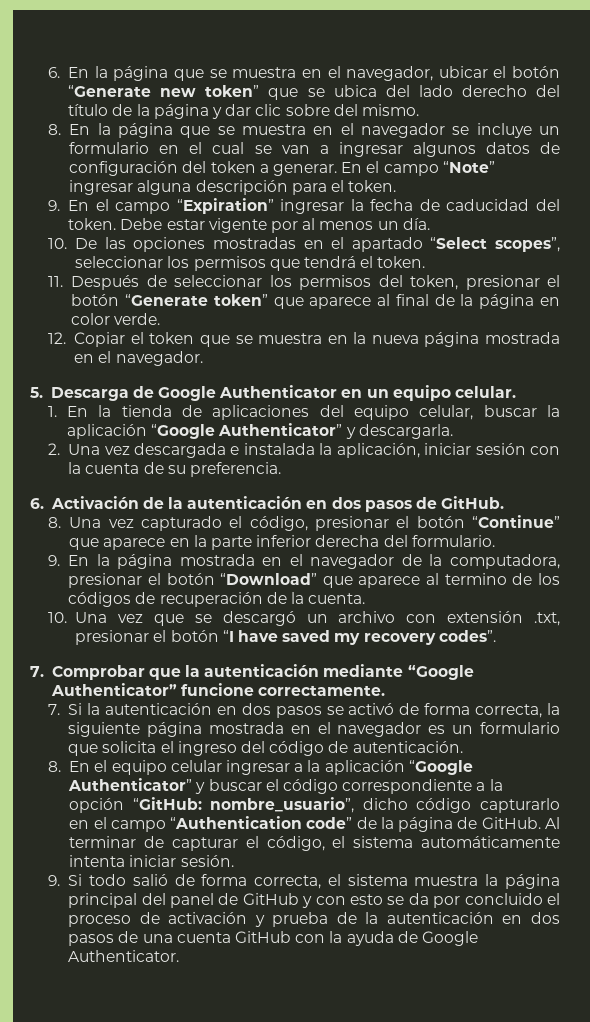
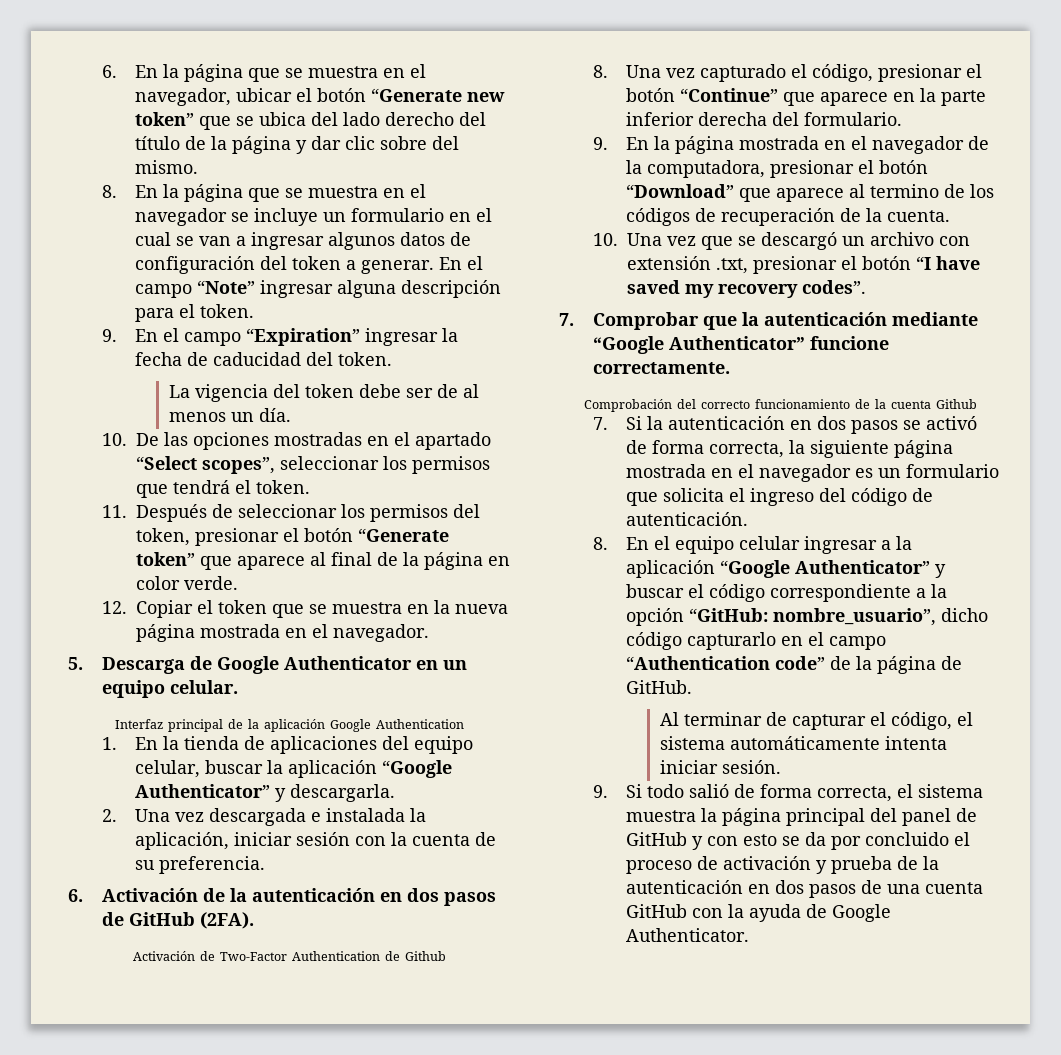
- 9. En el campo “Expiration” ingresar la fecha de caducidad del token. Debe estar vigente por al menos un día.
+ 9. En el campo “Expiration” ingresar la fecha de caducidad del token.
+ La vigencia del token debe ser de al menos un día.
+ Interfaz principal de la aplicación Google Authentication
- 6. Activación de la autenticación en dos pasos de GitHub.
+ 6. Activación de la autenticación en dos pasos de GitHub (2FA).
+ Activación de Two-Factor Authentication de Github
+ Comprobación del correcto funcionamiento de la cuenta Github
- 8. En el equipo celular ingresar a la aplicación “Google Authenticator” y buscar el código correspondiente a la opción “GitHub: nombre_usuario”, dicho código capturarlo en el campo “Authentication code” de la página de GitHub. Al terminar de capturar el código, el sistema automáticamente intenta iniciar sesión.
+ 8. En el equipo celular ingresar a la aplicación “Google Authenticator” y buscar el código correspondiente a la opción “GitHub: nombre_usuario”, dicho código capturarlo en el campo “Authentication code” de la página de GitHub.
+ Al terminar de capturar el código, el sistema automáticamente intenta iniciar sesión.

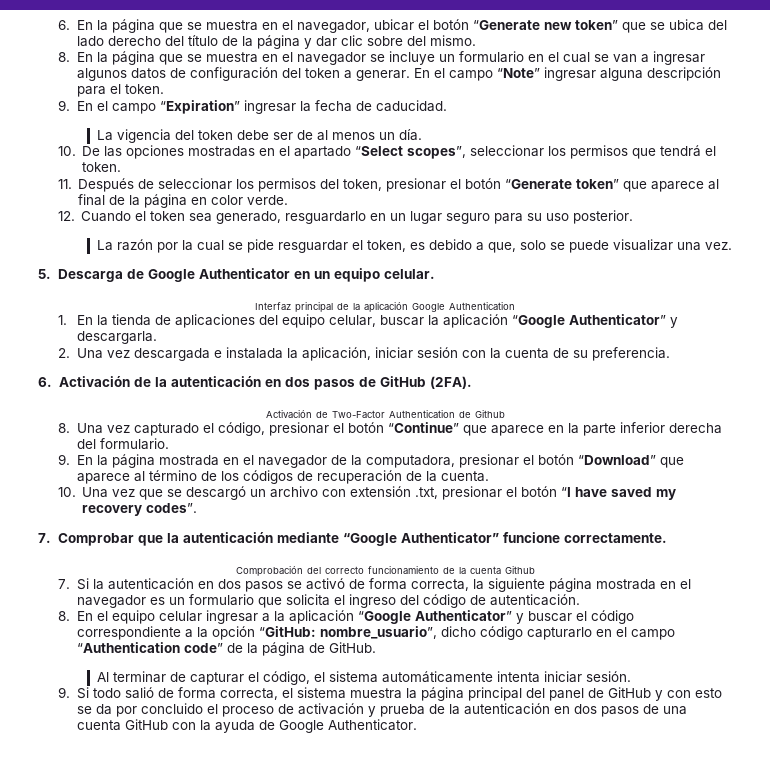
- 9. En el campo “Expiration” ingresar la fecha de caducidad del token.
+ 9. En el campo “Expiration” ingresar la fecha de caducidad.
- 12. Copiar el token que se muestra en la nueva página mostrada en el navegador.
+ 12. Cuando el token sea generado, resguardarlo en un lugar seguro para su uso posterior.
+ La razón por la cual se pide resguardar el token, es debido a que, solo se puede visualizar una vez.
- 9. En la página mostrada en el navegador de la computadora, presionar el botón “Download” que aparece al termino de los códigos de recuperación de la cuenta.
+ 9. En la página mostrada en el navegador de la computadora, presionar el botón “Download” que aparece al término de los códigos de recuperación de la cuenta.

